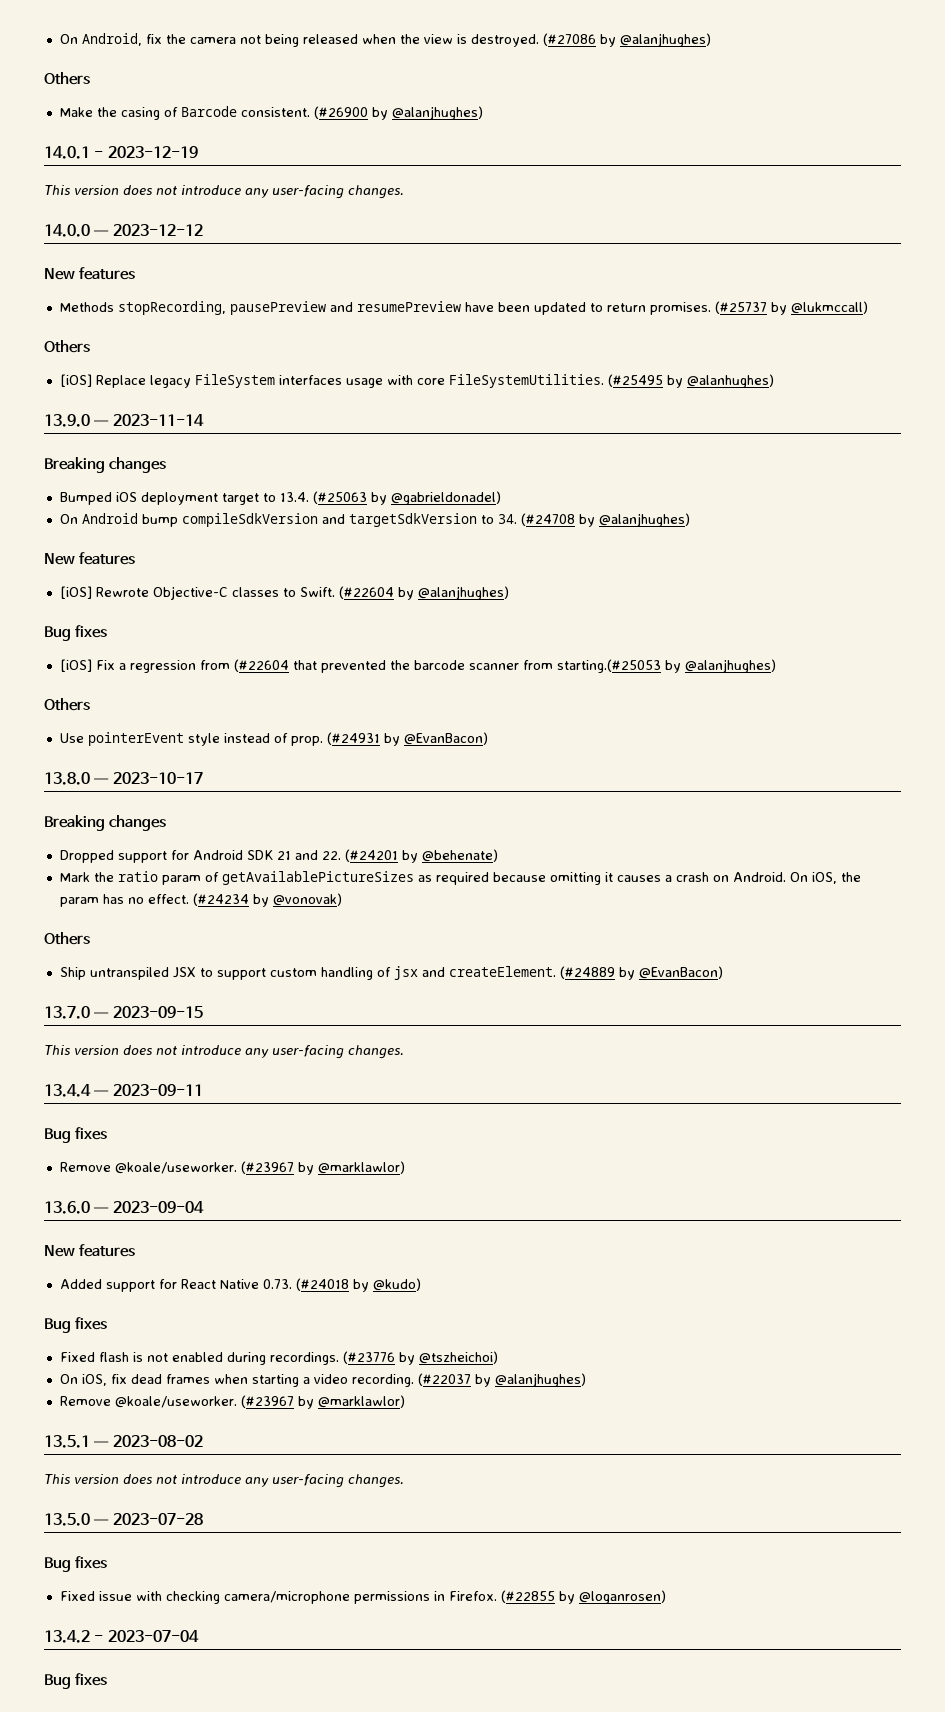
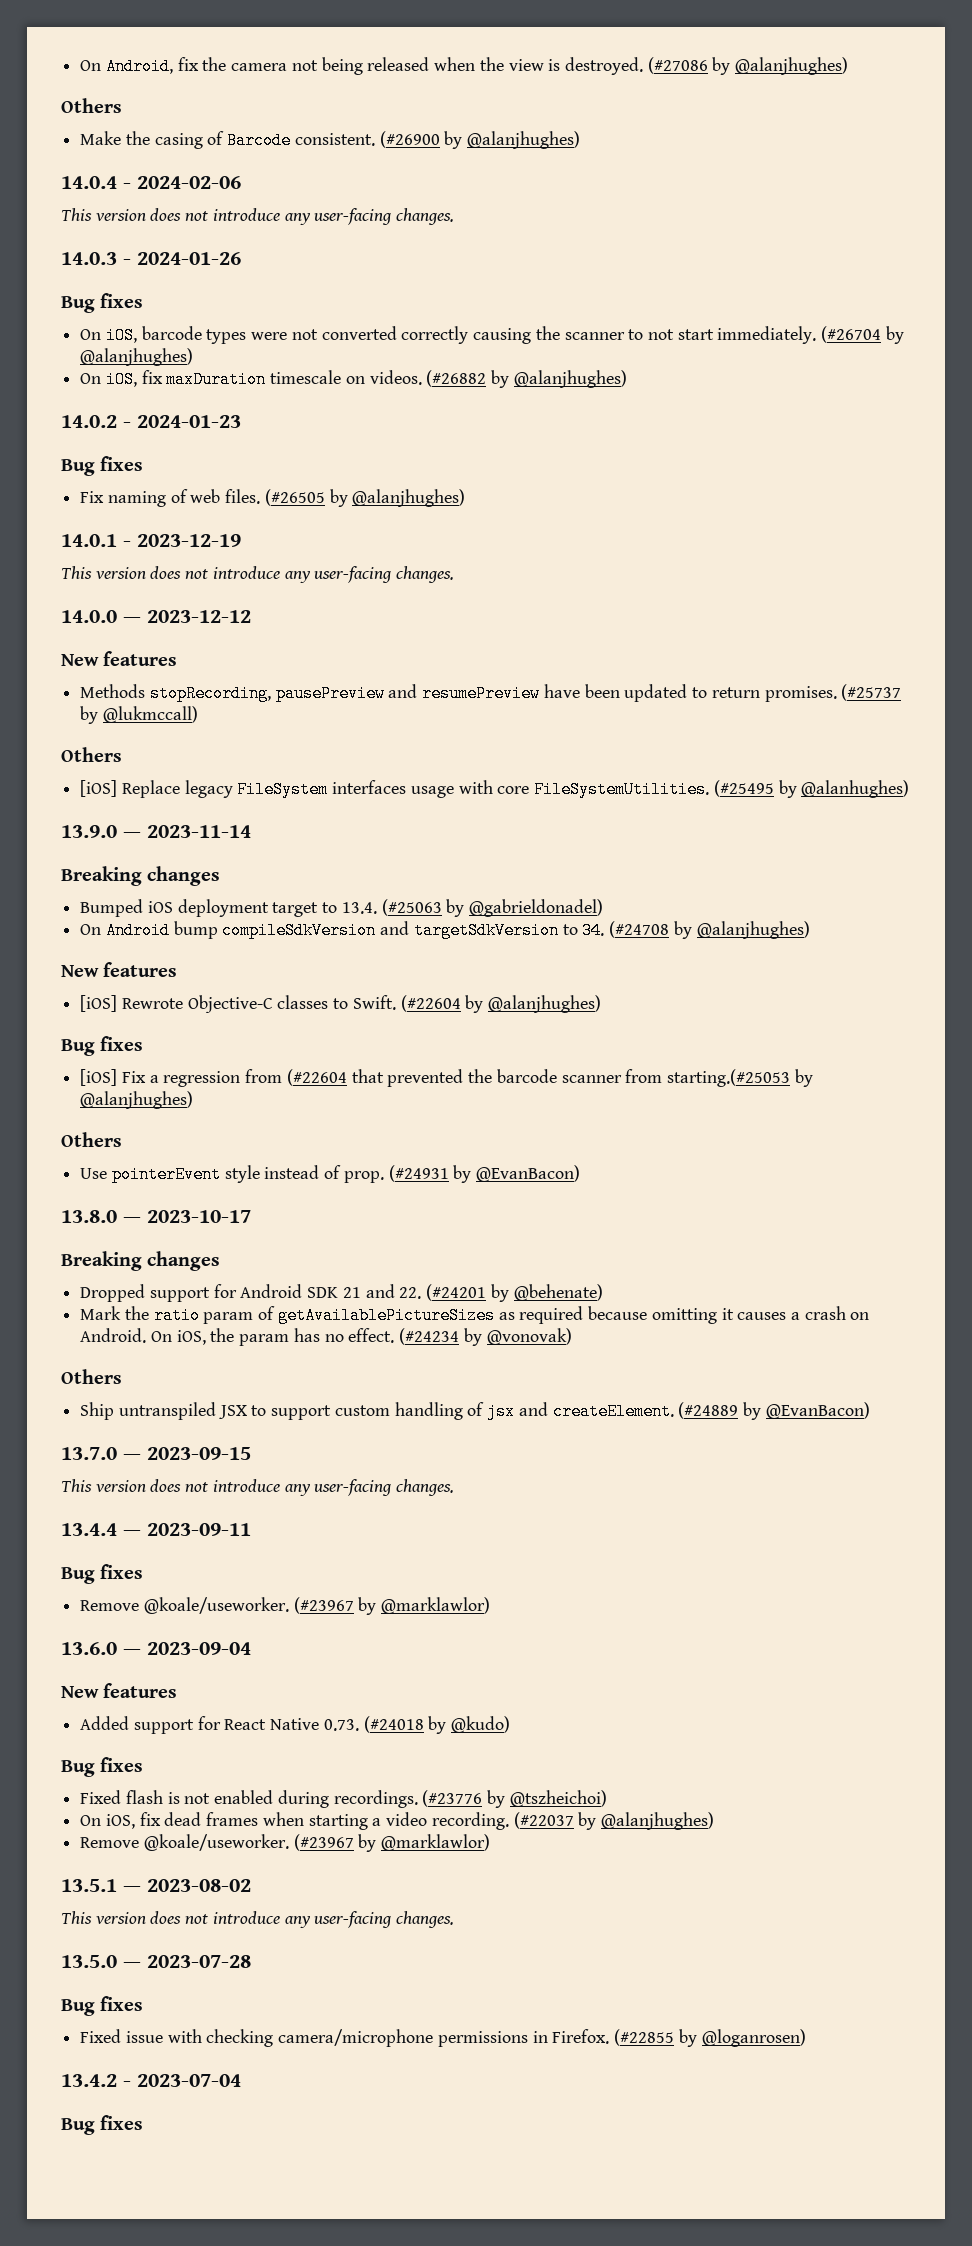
+ 14.0.4 - 2024-02-06
+ This version does not introduce any user-facing changes.
+ 14.0.3 - 2024-01-26
+ Bug fixes
+ On iOS, barcode types were not converted correctly causing the scanner to not start immediately. (#26704 by @alanjhughes)
+ On iOS, fix maxDuration timescale on videos. (#26882 by @alanjhughes)
+ 14.0.2 - 2024-01-23
+ Bug fixes
+ Fix naming of web files. (#26505 by @alanjhughes)

